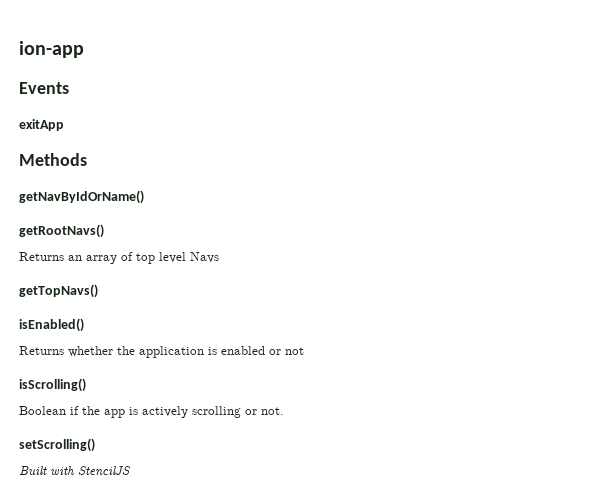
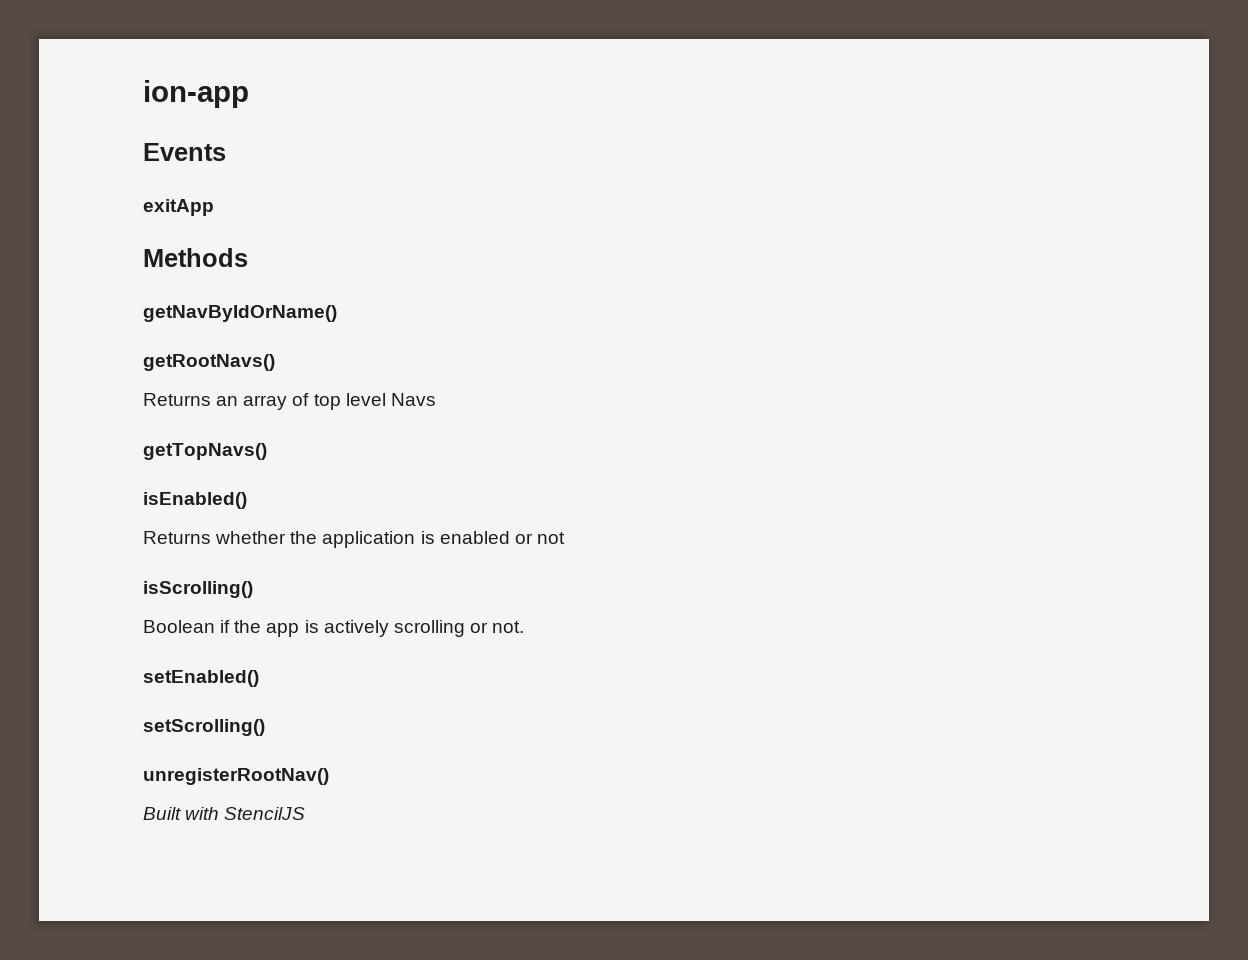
+ setEnabled()
+ unregisterRootNav()

